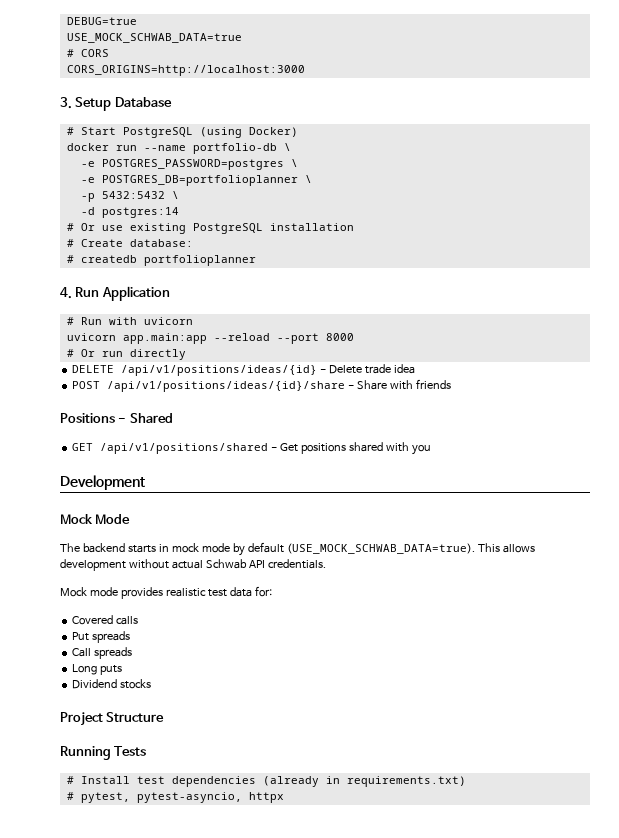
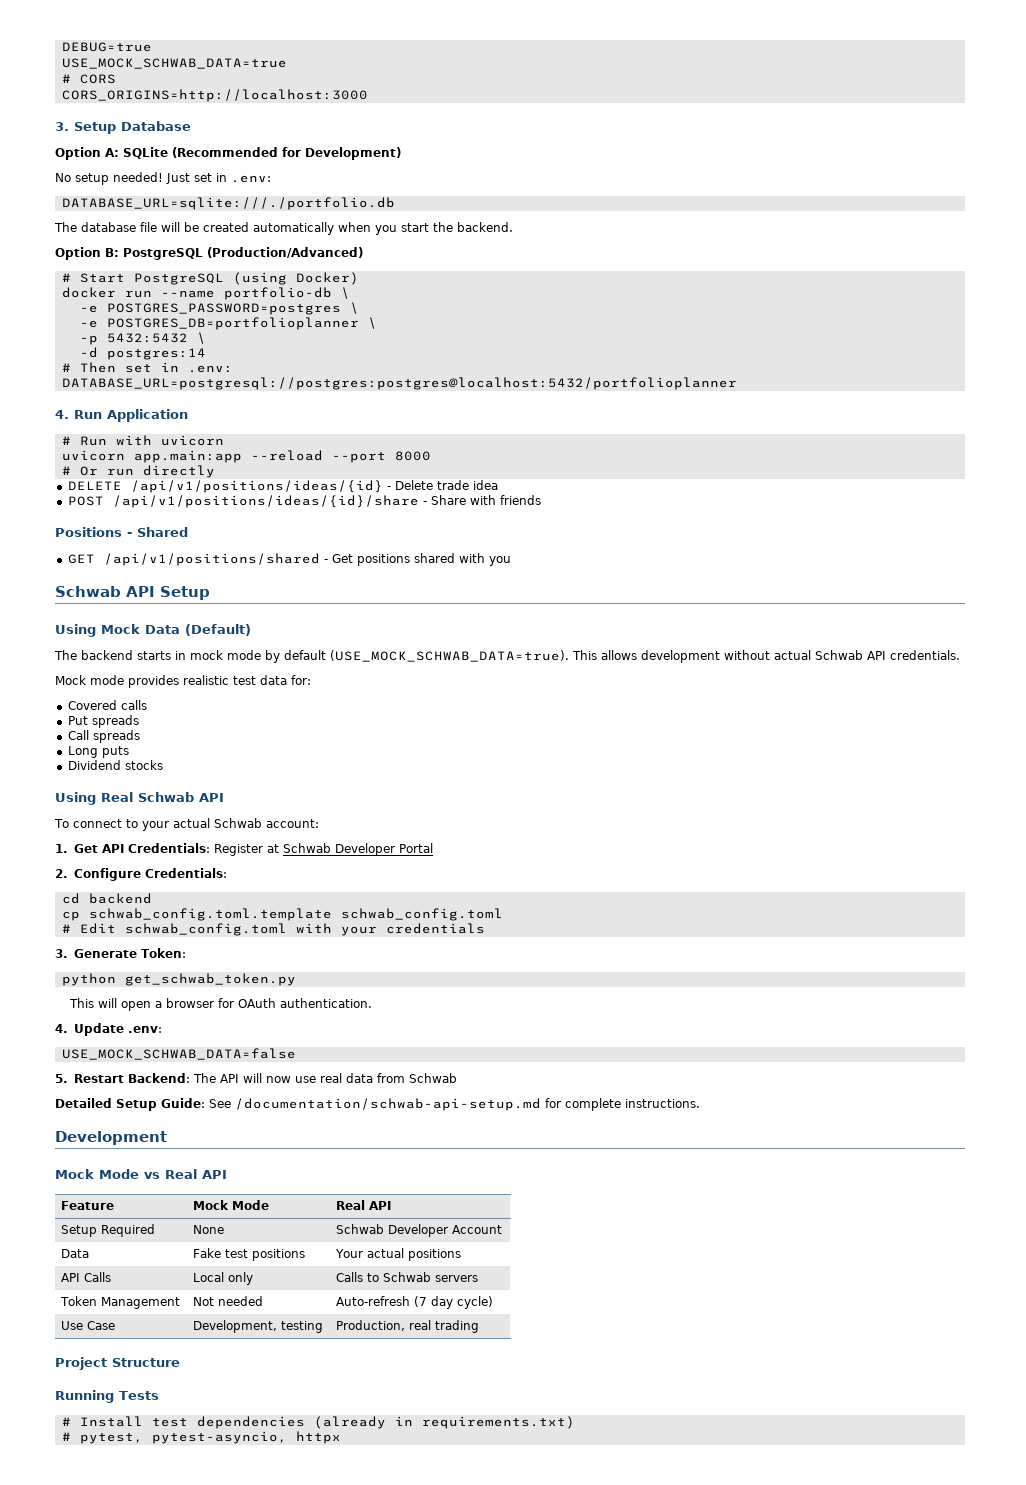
+ Option A: SQLite (Recommended for Development)
+ No setup needed! Just set in .env:
+ DATABASE_URL=sqlite:///./portfolio.db
+ The database file will be created automatically when you start the backend.
+ Option B: PostgreSQL (Production/Advanced)
- # Or use existing PostgreSQL installation
- # Create database:
- # createdb portfolioplanner
+ # Then set in .env:
+ DATABASE_URL=postgresql://postgres:postgres@localhost:5432/portfolioplanner
- Development
- Mock Mode
+ Schwab API Setup
+ Using Mock Data (Default)
+ Using Real Schwab API
+ To connect to your actual Schwab account:
+ 1. Get API Credentials: Register at Schwab Developer Portal
+ 2. Configure Credentials:
+ cd backend
+ cp schwab_config.toml.template schwab_config.toml
+ # Edit schwab_config.toml with your credentials
+ 3. Generate Token:
+ python get_schwab_token.py
+ This will open a browser for OAuth authentication.
+ 4. Update .env:
+ USE_MOCK_SCHWAB_DATA=false
+ 5. Restart Backend: The API will now use real data from Schwab
+ Detailed Setup Guide: See /documentation/schwab-api-setup.md for complete instructions.
+ Development
+ Mock Mode vs Real API
+ Feature | Mock Mode | Real API
+ Setup Required | None | Schwab Developer Account
+ Data | Fake test positions | Your actual positions
+ API Calls | Local only | Calls to Schwab servers
+ Token Management | Not needed | Auto-refresh (7 day cycle)
+ Use Case | Development, testing | Production, real trading

